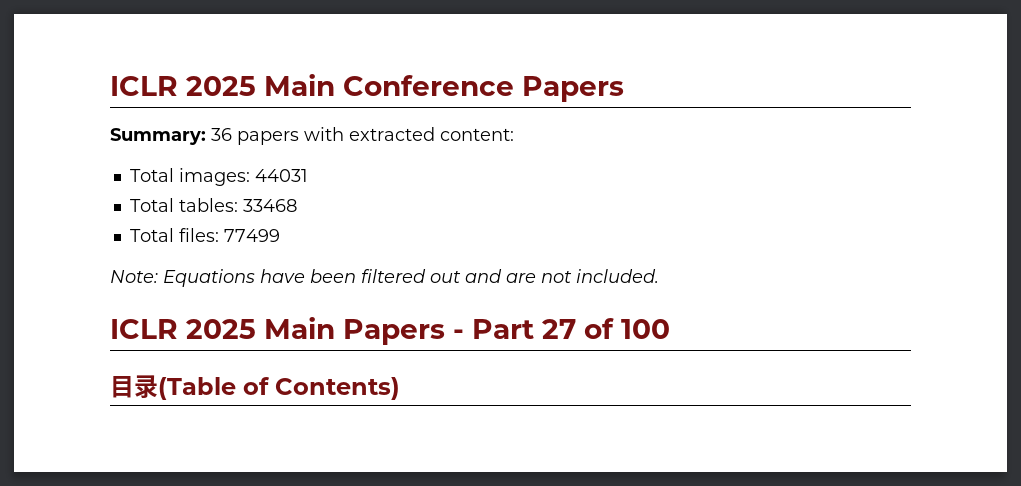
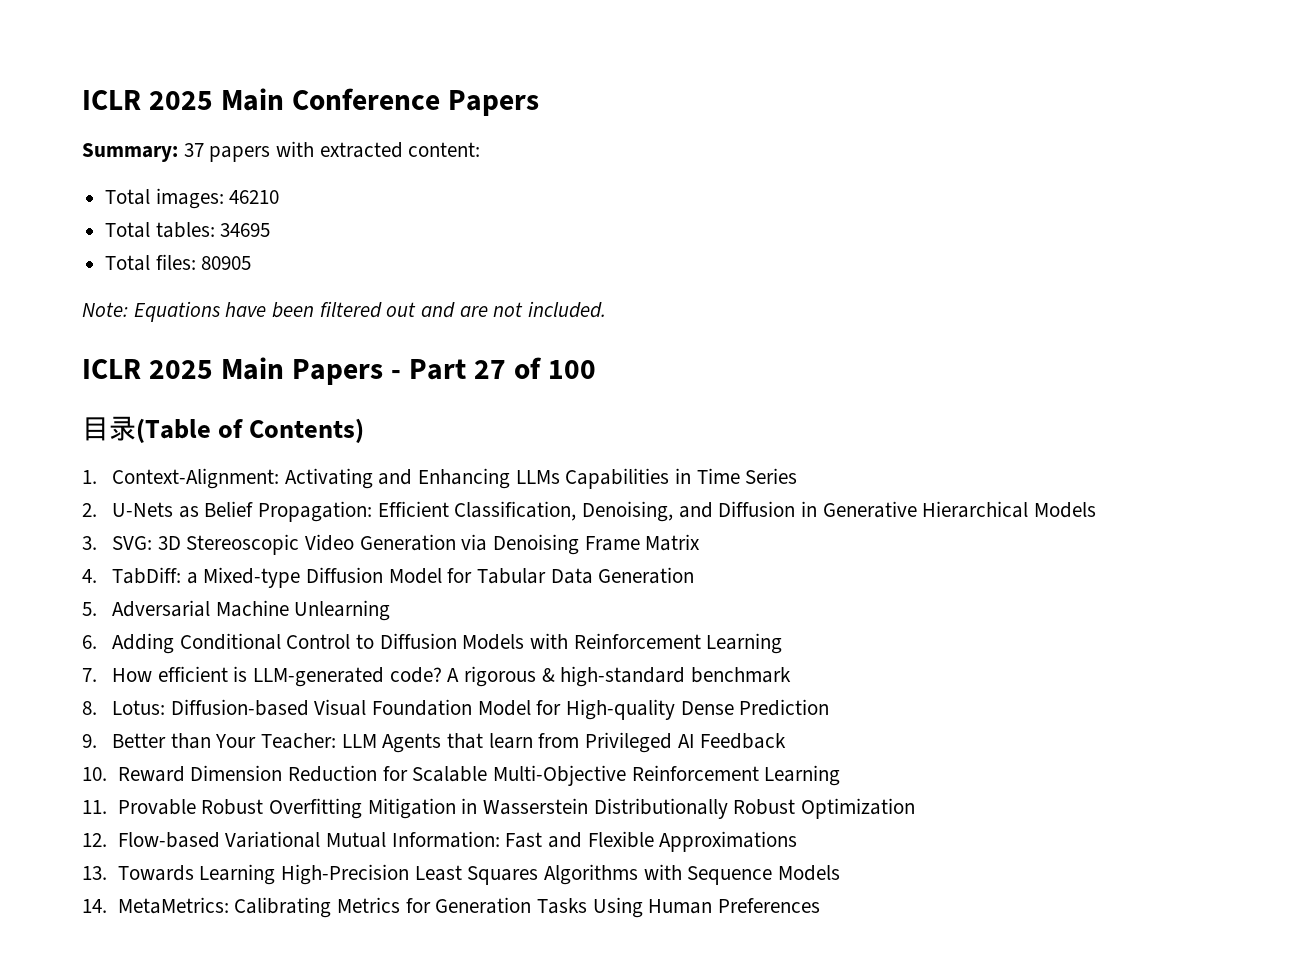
- Summary: 36 papers with extracted content:
+ Summary: 37 papers with extracted content:
- Total images: 44031
+ Total images: 46210
- Total tables: 33468
+ Total tables: 34695
- Total files: 77499
+ Total files: 80905
+ 1. Context-Alignment: Activating and Enhancing LLMs Capabilities in Time Series
+ 2. U-Nets as Belief Propagation: Efficient Classification, Denoising, and Diffusion in Generative Hierarchical Models
+ 3. SVG: 3D Stereoscopic Video Generation via Denoising Frame Matrix
+ 4. TabDiff: a Mixed-type Diffusion Model for Tabular Data Generation
+ 5. Adversarial Machine Unlearning
+ 6. Adding Conditional Control to Diffusion Models with Reinforcement Learning
+ 7. How efficient is LLM-generated code? A rigorous & high-standard benchmark
+ 8. Lotus: Diffusion-based Visual Foundation Model for High-quality Dense Prediction
+ 9. Better than Your Teacher: LLM Agents that learn from Privileged AI Feedback
+ 10. Reward Dimension Reduction for Scalable Multi-Objective Reinforcement Learning
+ 11. Provable Robust Overfitting Mitigation in Wasserstein Distributionally Robust Optimization
+ 12. Flow-based Variational Mutual Information: Fast and Flexible Approximations
+ 13. Towards Learning High-Precision Least Squares Algorithms with Sequence Models
+ 14. MetaMetrics: Calibrating Metrics for Generation Tasks Using Human Preferences

